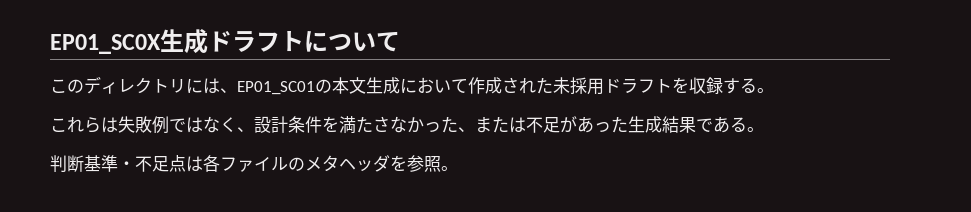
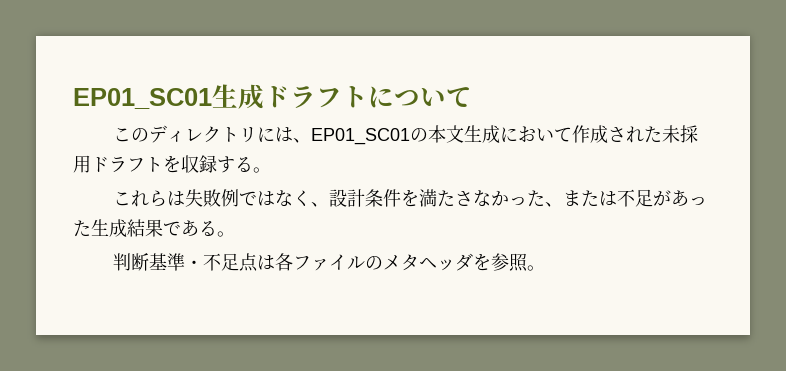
- EP01_SC0X生成ドラフトについて
+ EP01_SC01生成ドラフトについて

